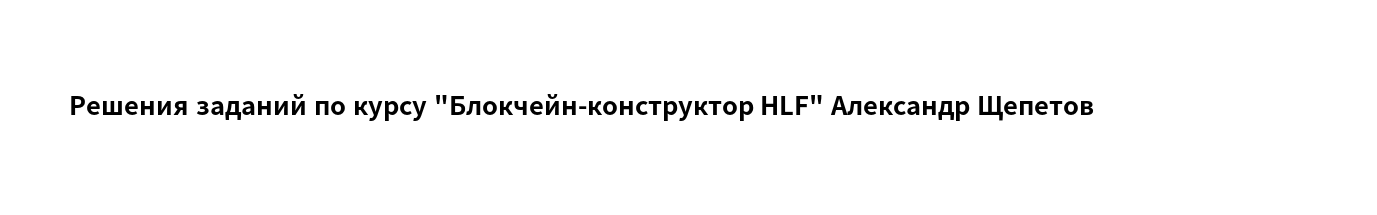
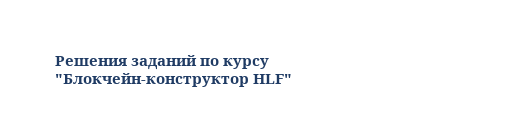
- Решения заданий по курсу "Блокчейн-конструктор HLF" Александр Щепетов
+ Решения заданий по курсу "Блокчейн-конструктор HLF"

